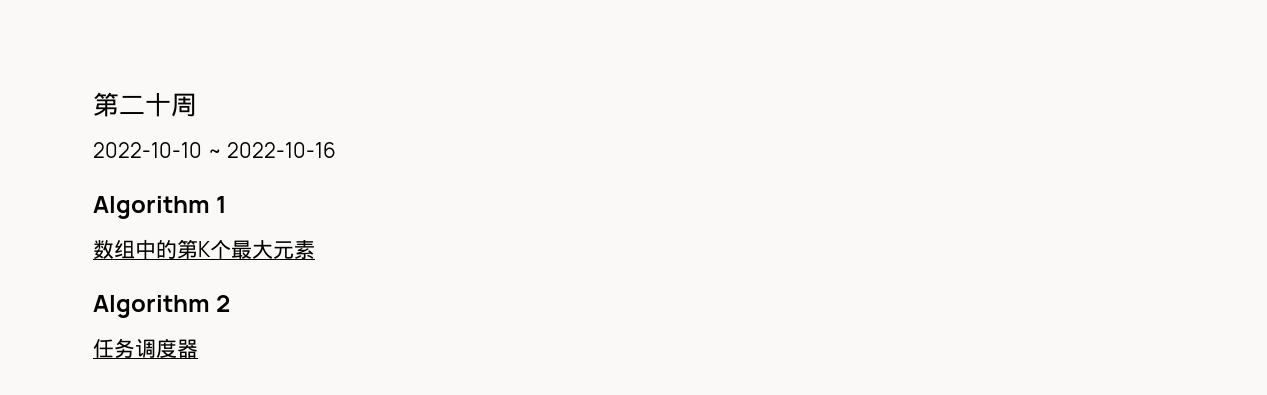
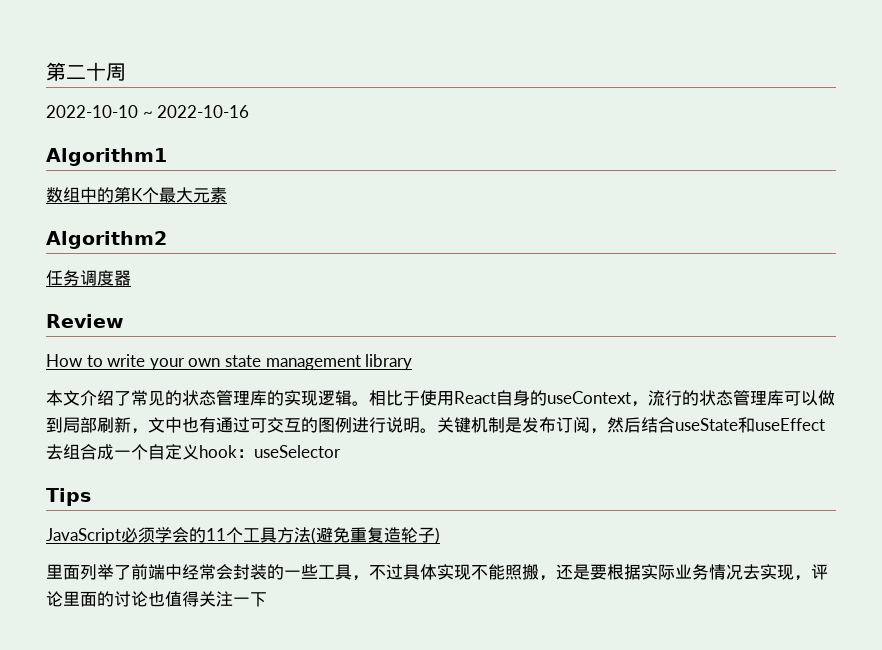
- Algorithm 1
+ Algorithm1
- Algorithm 2
+ Algorithm2
+ Review
+ How to write your own state management library
+ 本文介绍了常见的状态管理库的实现逻辑。相比于使用React自身的useContext，流行的状态管理库可以做到局部刷新，文中也有通过可交互的图例进行说明。关键机制是发布订阅，然后结合useState和useEffect去组合成一个自定义hook：useSelector
+ Tips
+ JavaScript必须学会的11个工具方法(避免重复造轮子)
+ 里面列举了前端中经常会封装的一些工具，不过具体实现不能照搬，还是要根据实际业务情况去实现，评论里面的讨论也值得关注一下

